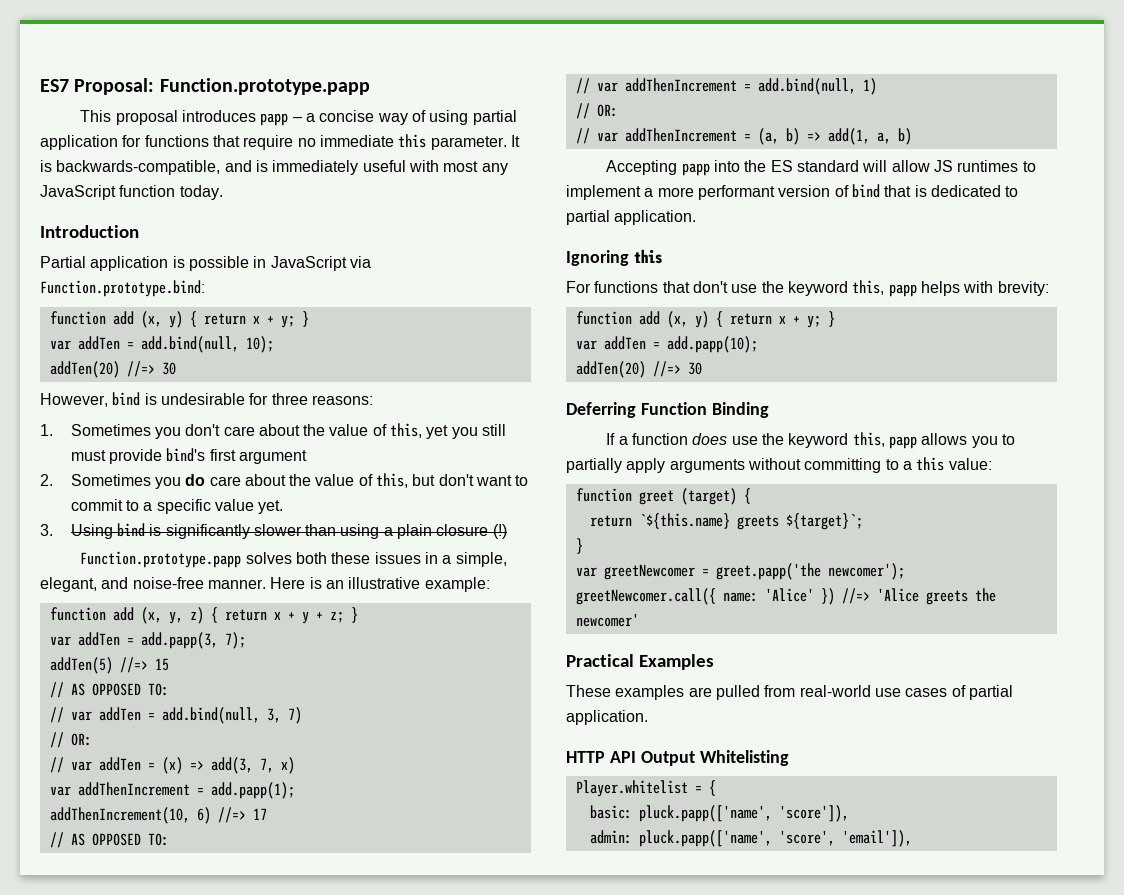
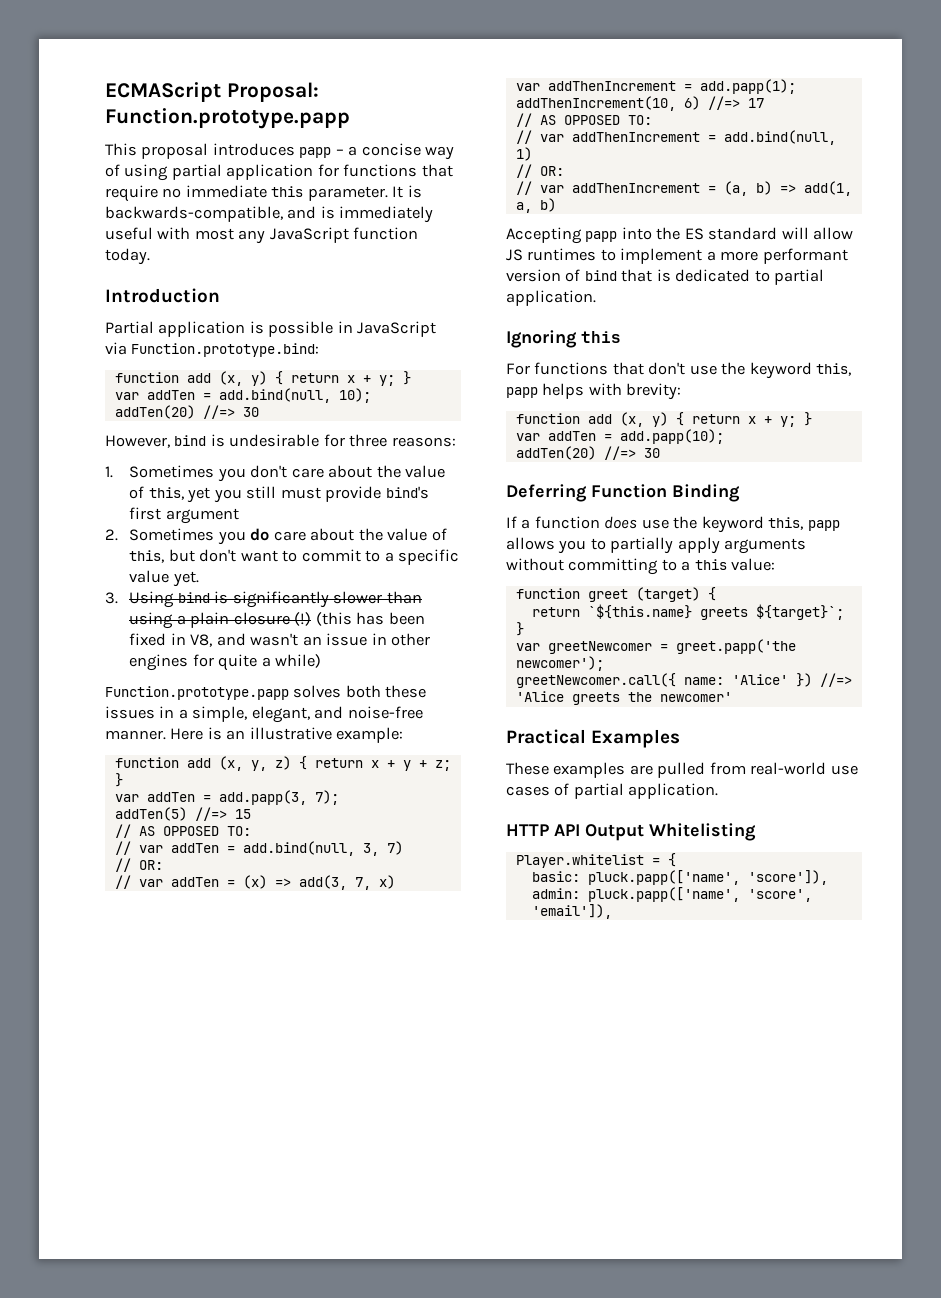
- ES7 Proposal: Function.prototype.papp
+ ECMAScript Proposal: Function.prototype.papp
+ (this has been fixed in V8, and wasn't an issue in other engines for quite a while)

